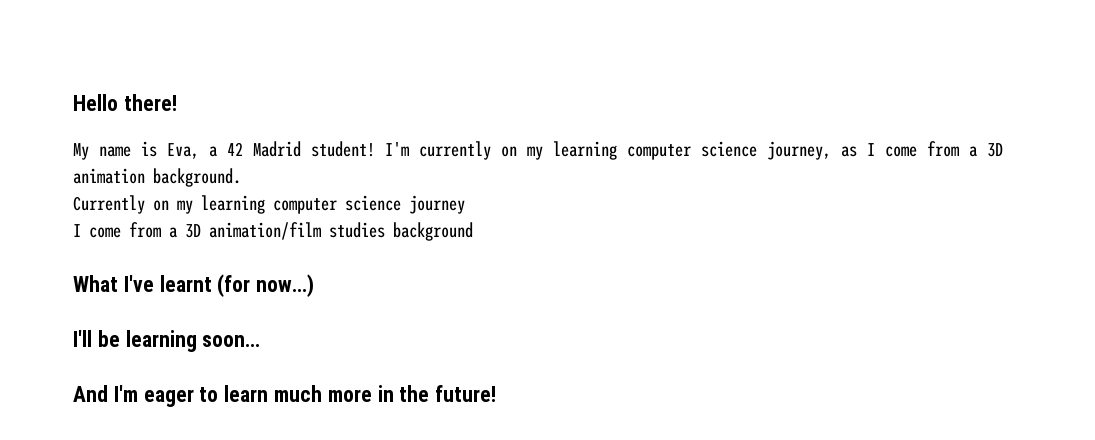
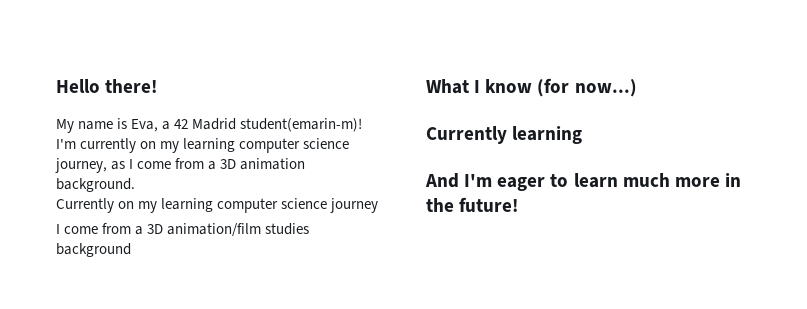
- My name is Eva, a 42 Madrid student!
+ My name is Eva, a 42 Madrid student(emarin-m)!
- What I've learnt (for now...)
+ What I know (for now...)
- I'll be learning soon...
+ Currently learning

